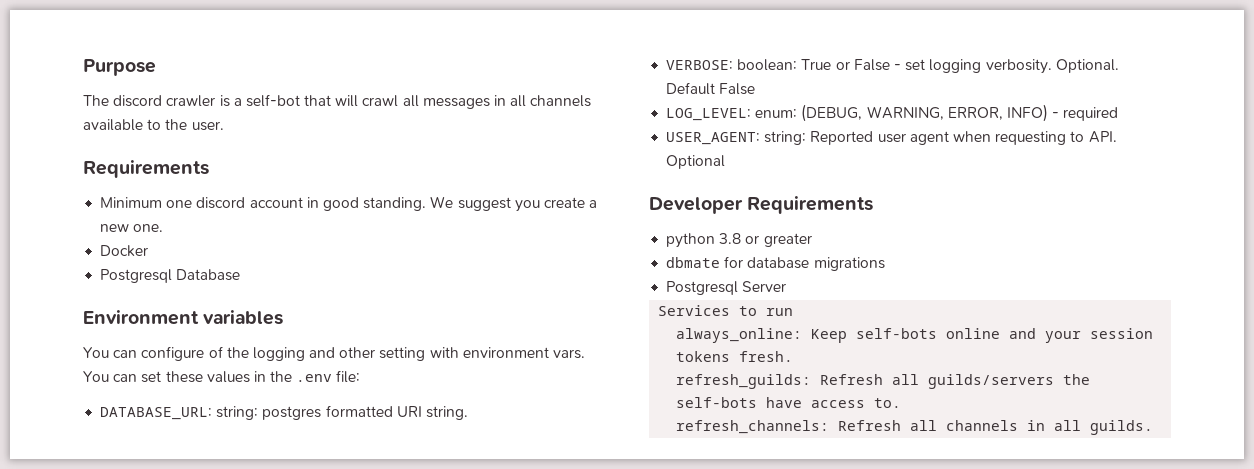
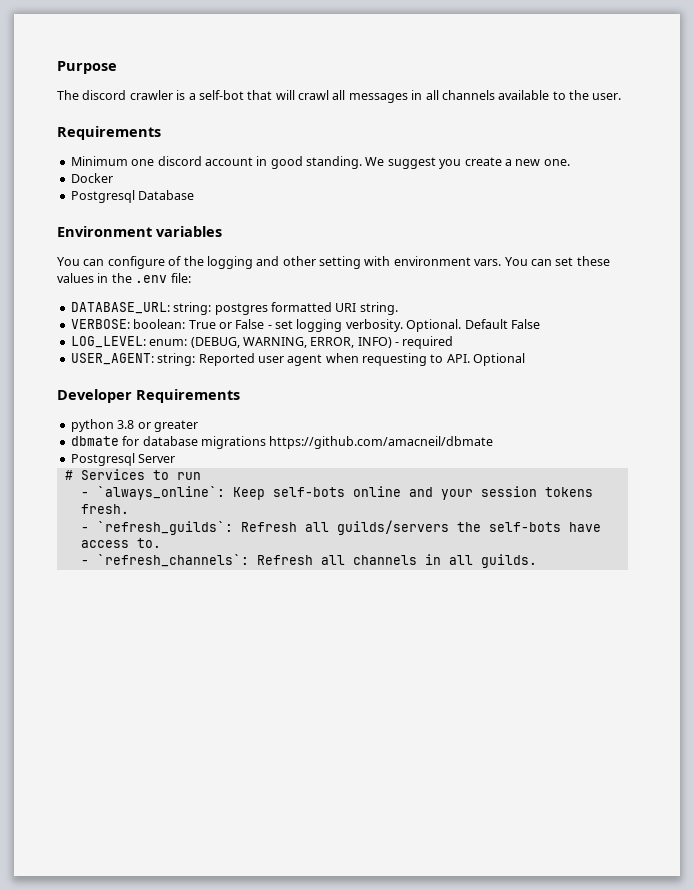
- dbmate for database migrations
+ dbmate for database migrations https://github.com/amacneil/dbmate
- Services to run
+ # Services to run
- always_online: Keep self-bots online and your session tokens fresh.
+ - `always_online`: Keep self-bots online and your session tokens fresh.
- refresh_guilds: Refresh all guilds/servers the self-bots have access to.
+ - `refresh_guilds`: Refresh all guilds/servers the self-bots have access to.
- refresh_channels: Refresh all channels in all guilds.
+ - `refresh_channels`: Refresh all channels in all guilds.

